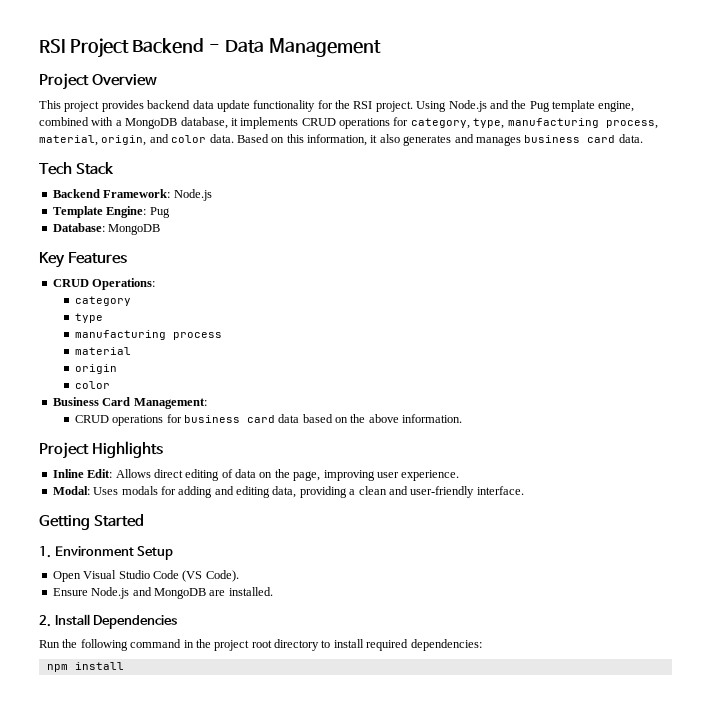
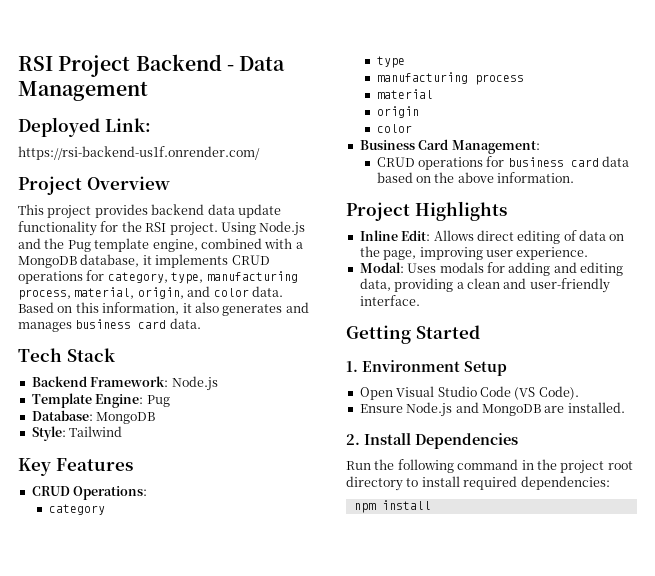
+ Deployed Link:
+ https://rsi-backend-us1f.onrender.com/
+ Style: Tailwind

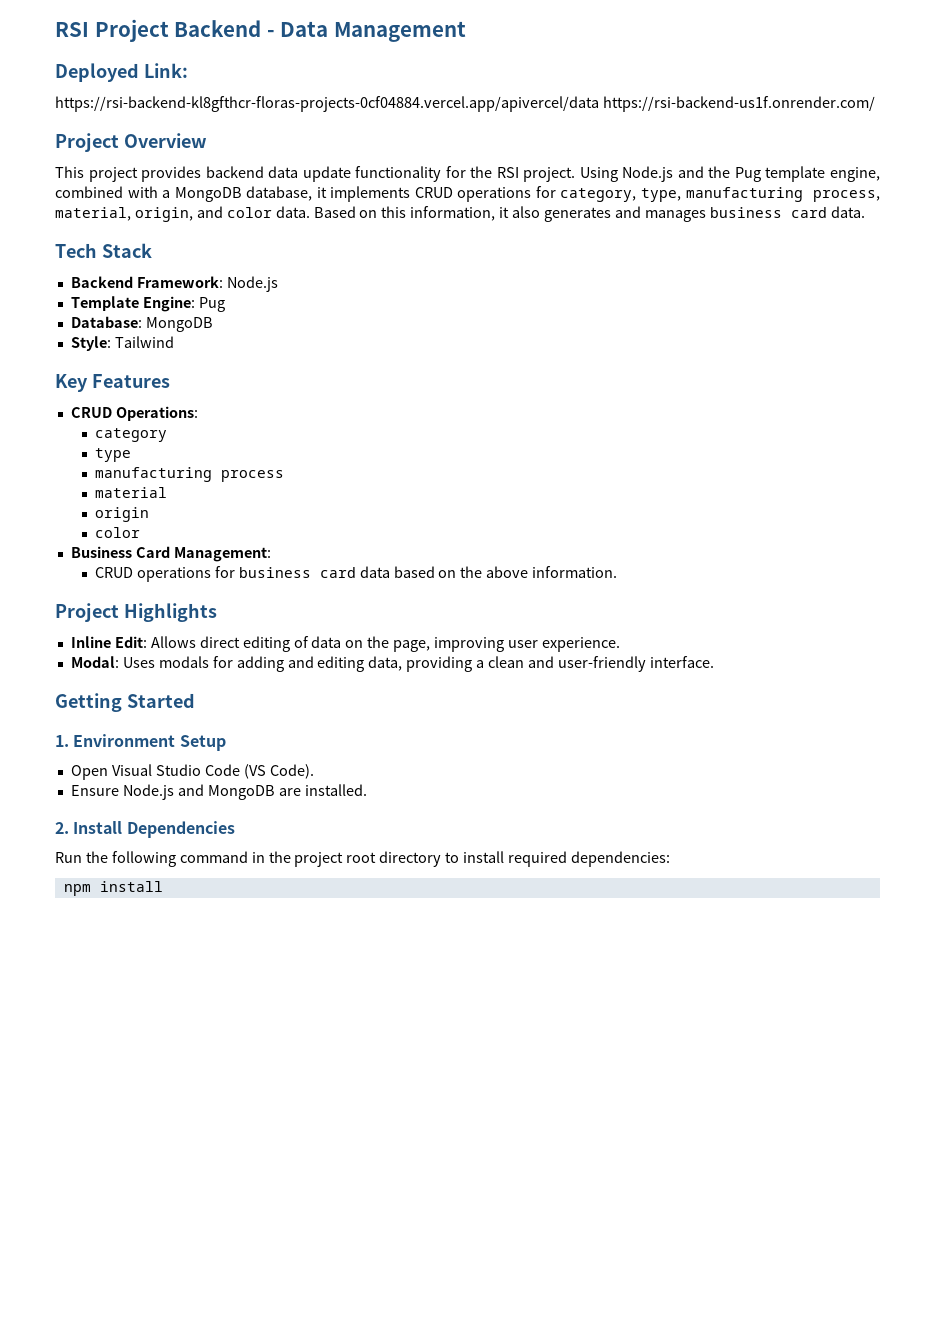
- https://rsi-backend-us1f.onrender.com/
+ https://rsi-backend-kl8gfthcr-floras-projects-0cf04884.vercel.app/apivercel/data https://rsi-backend-us1f.onrender.com/

